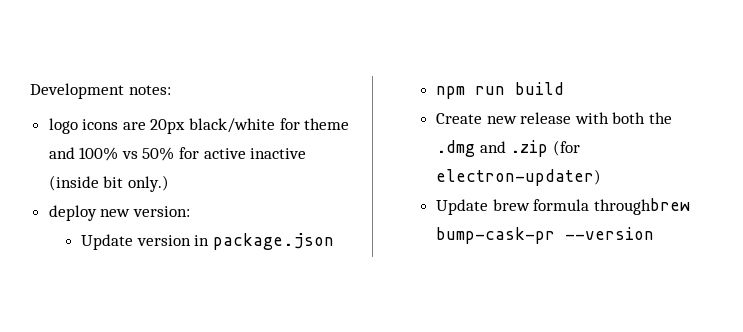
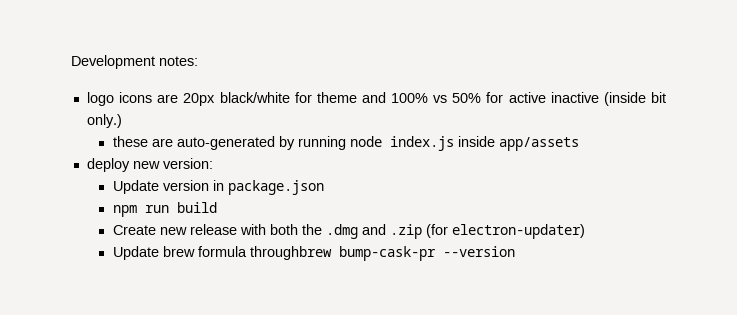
+ these are auto-generated by running node index.js inside app/assets

